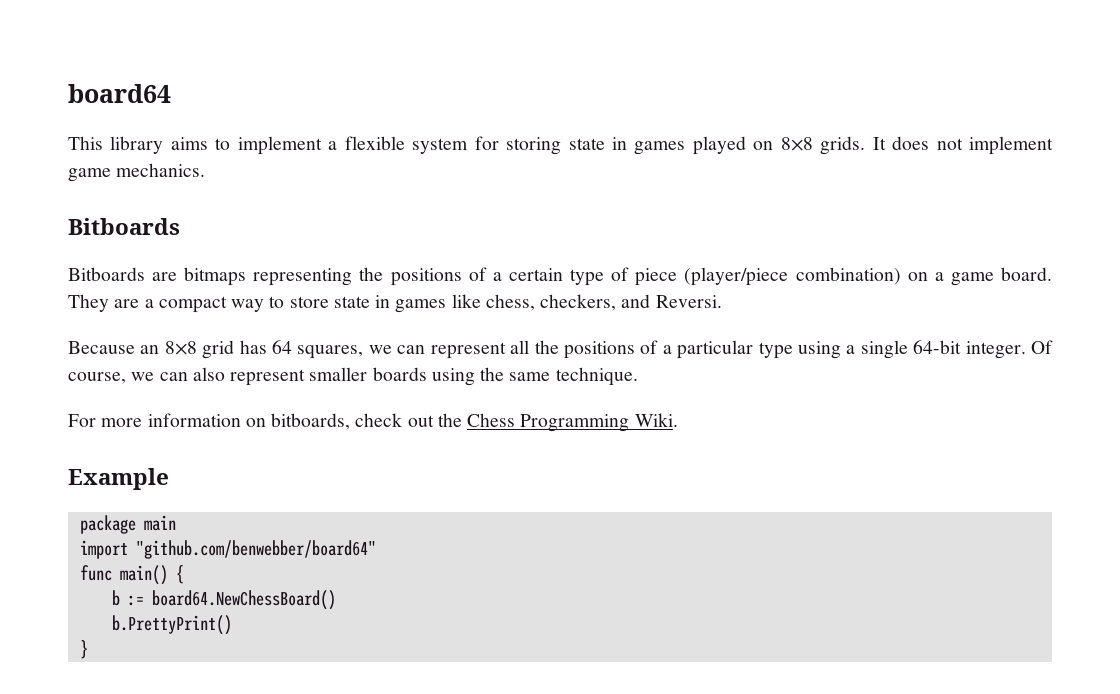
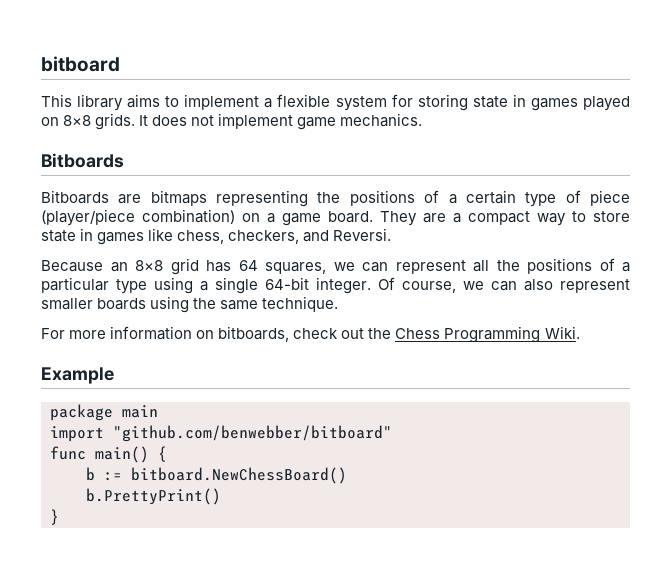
- board64
+ bitboard
- import "github.com/benwebber/board64"
+ import "github.com/benwebber/bitboard"
- b := board64.NewChessBoard()
+ b := bitboard.NewChessBoard()

